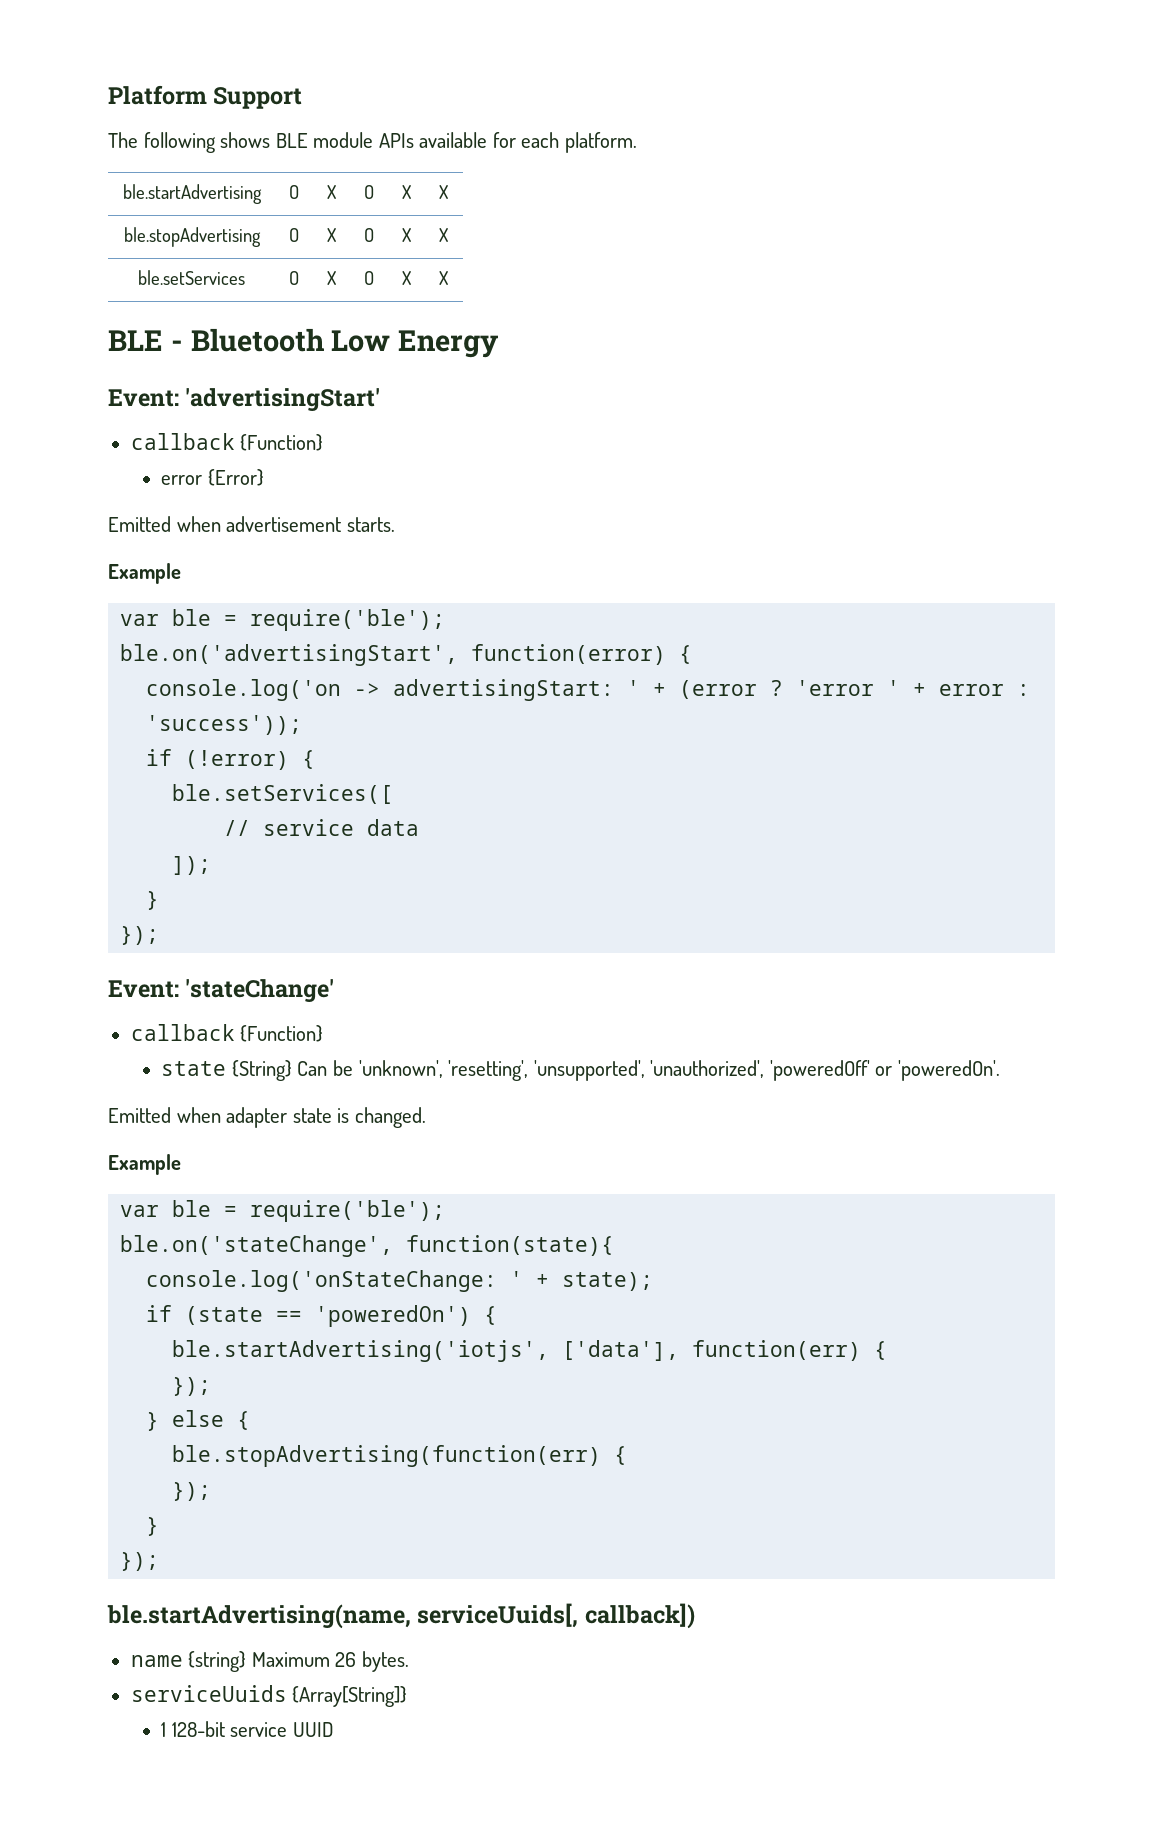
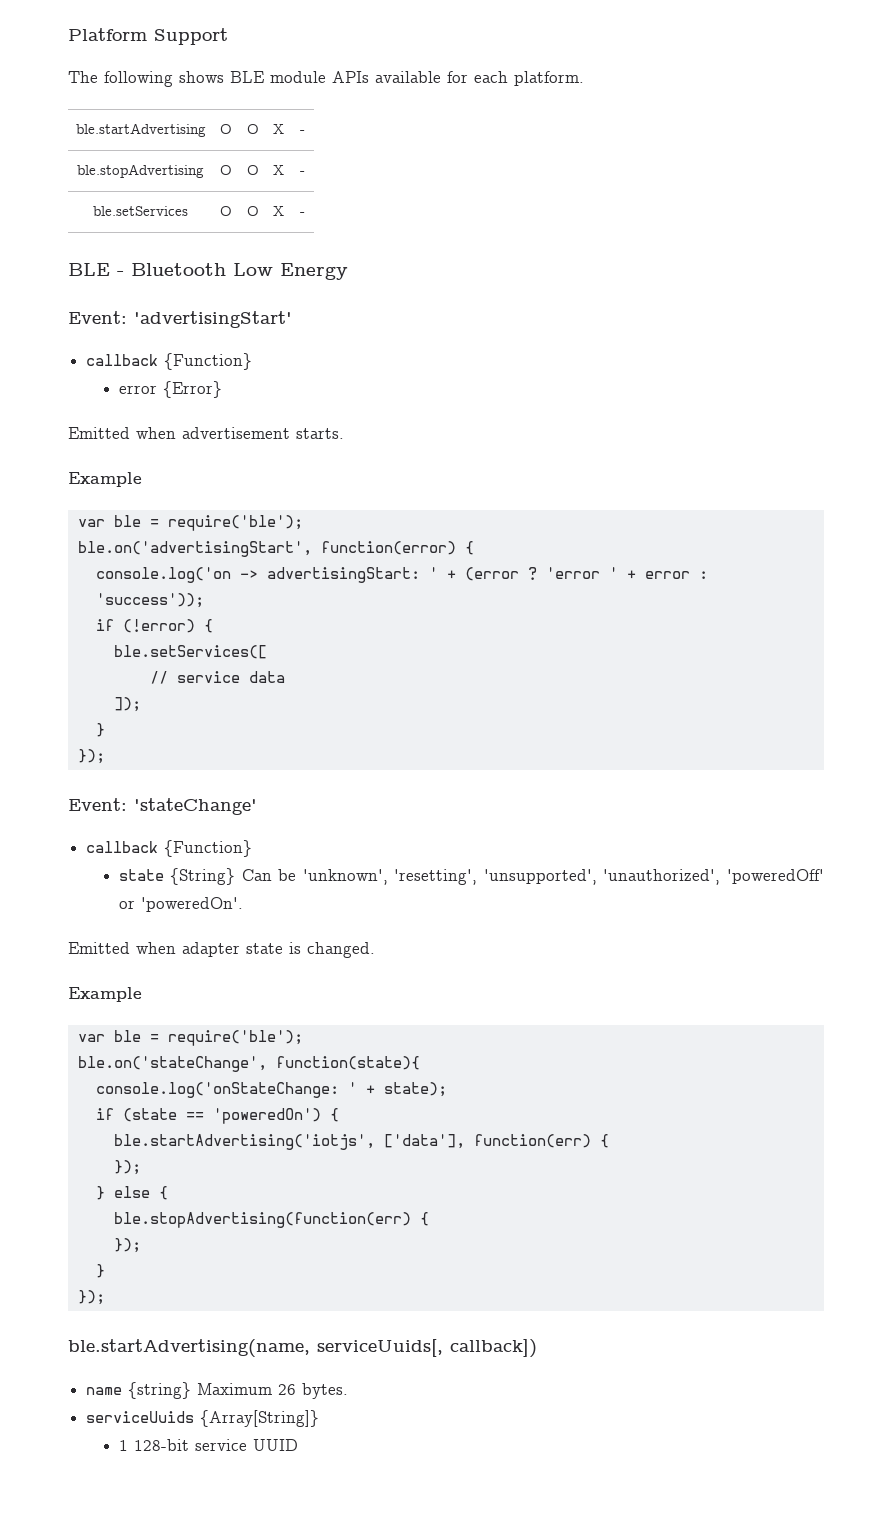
- ble.startAdvertising | O | X | O | X | X
- ble.stopAdvertising | O | X | O | X | X
- ble.setServices | O | X | O | X | X
+ ble.startAdvertising | O | O | X | -
+ ble.stopAdvertising | O | O | X | -
+ ble.setServices | O | O | X | -

